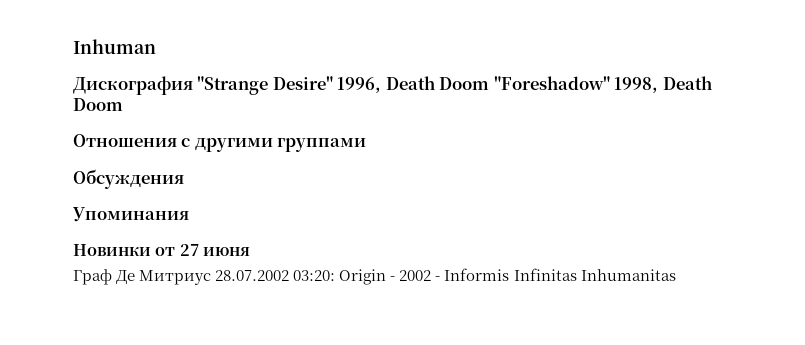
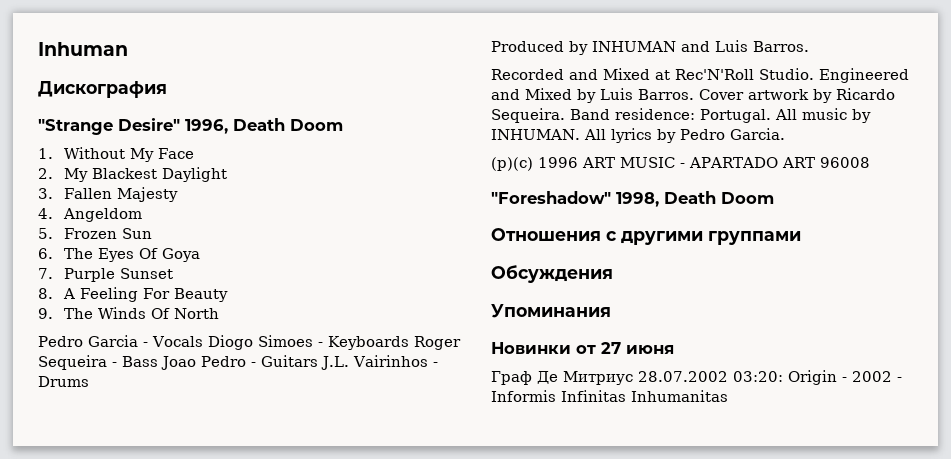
- Дискография "Strange Desire" 1996, Death Doom "Foreshadow" 1998, Death Doom
+ Дискография
+ "Strange Desire" 1996, Death Doom
+ 1. Without My Face
+ 2. My Blackest Daylight
+ 3. Fallen Majesty
+ 4. Angeldom
+ 5. Frozen Sun
+ 6. The Eyes Of Goya
+ 7. Purple Sunset
+ 8. A Feeling For Beauty
+ 9. The Winds Of North
+ Pedro Garcia - Vocals Diogo Simoes - Keyboards Roger Sequeira - Bass Joao Pedro - Guitars J.L. Vairinhos - Drums
+ Produced by INHUMAN and Luis Barros.
+ Recorded and Mixed at Rec'N'Roll Studio. Engineered and Mixed by Luis Barros. Cover artwork by Ricardo Sequeira. Band residence: Portugal. All music by INHUMAN. All lyrics by Pedro Garcia.
+ (p)(c) 1996 ART MUSIC - APARTADO ART 96008
+ "Foreshadow" 1998, Death Doom

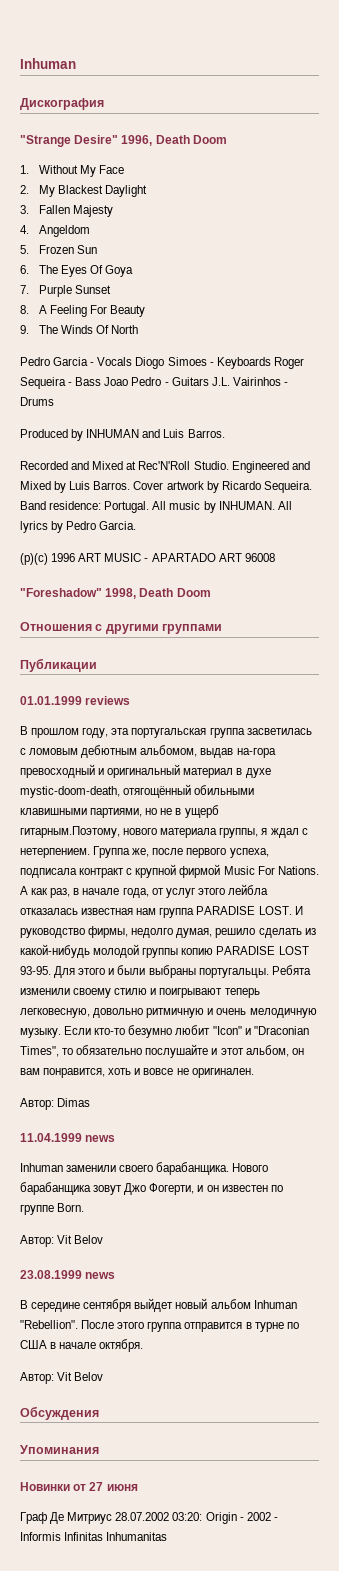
+ Публикации
+ 01.01.1999 reviews
+ В прошлом году, эта португальская группа засветилась с ломовым дебютным альбомом, выдав на-гора превосходный и оригинальный материал в духе mystic-doom-death, отягощённый обильными клавишными партиями, но не в ущерб гитарным.Поэтому, нового материала группы, я ждал с нетерпением. Группа же, после первого успеха, подписала контракт с крупной фирмой Music For Nations. А как раз, в начале года, от услуг этого лейбла отказалась известная нам группа PARADISE LOST. И руководство фирмы, недолго думая, решило сделать из какой-нибудь молодой группы копию PARADISE LOST 93-95. Для этого и были выбраны португальцы. Ребята изменили своему стилю и поигрывают теперь легковесную, довольно ритмичную и очень мелодичную музыку. Если кто-то безумно любит "Icon" и "Draconian Times", то обязательно послушайте и этот альбом, он вам понравится, хоть и вовсе не оригинален.
+ Автор: Dimas
+ 11.04.1999 news
+ Inhuman заменили своего барабанщика. Нового барабанщика зовут Джо Фогерти, и он известен по группе Born.
+ Автор: Vit Belov
+ 23.08.1999 news
+ В середине сентября выйдет новый альбом Inhuman "Rebellion". После этого группа отправится в турне по США в начале октября.
+ Автор: Vit Belov

